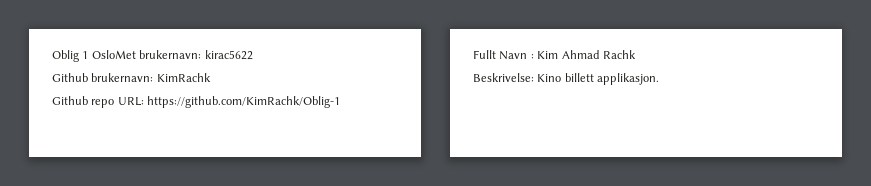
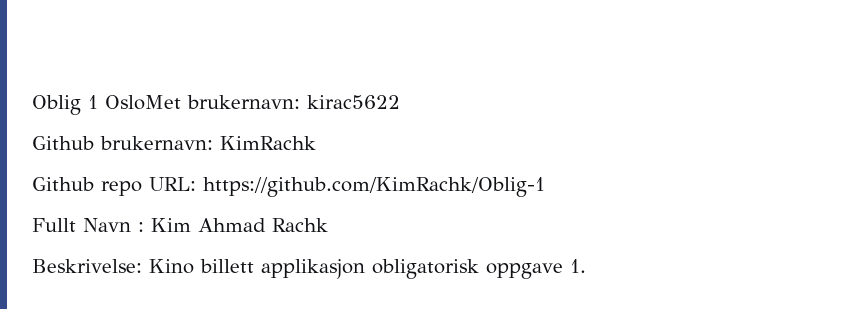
- Beskrivelse: Kino billett applikasjon.
+ Beskrivelse: Kino billett applikasjon obligatorisk oppgave 1.

